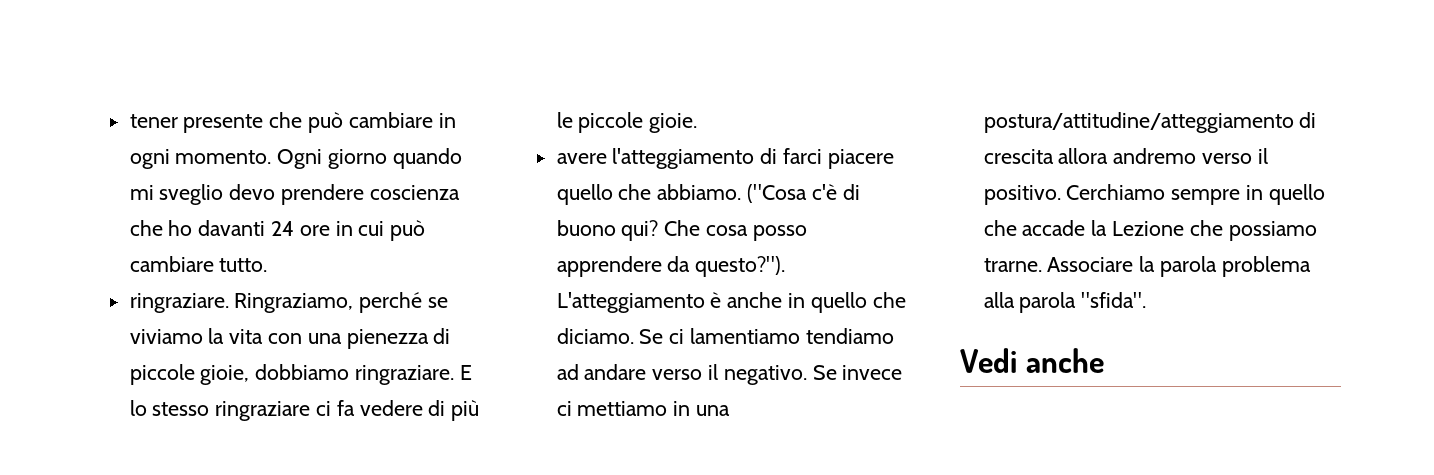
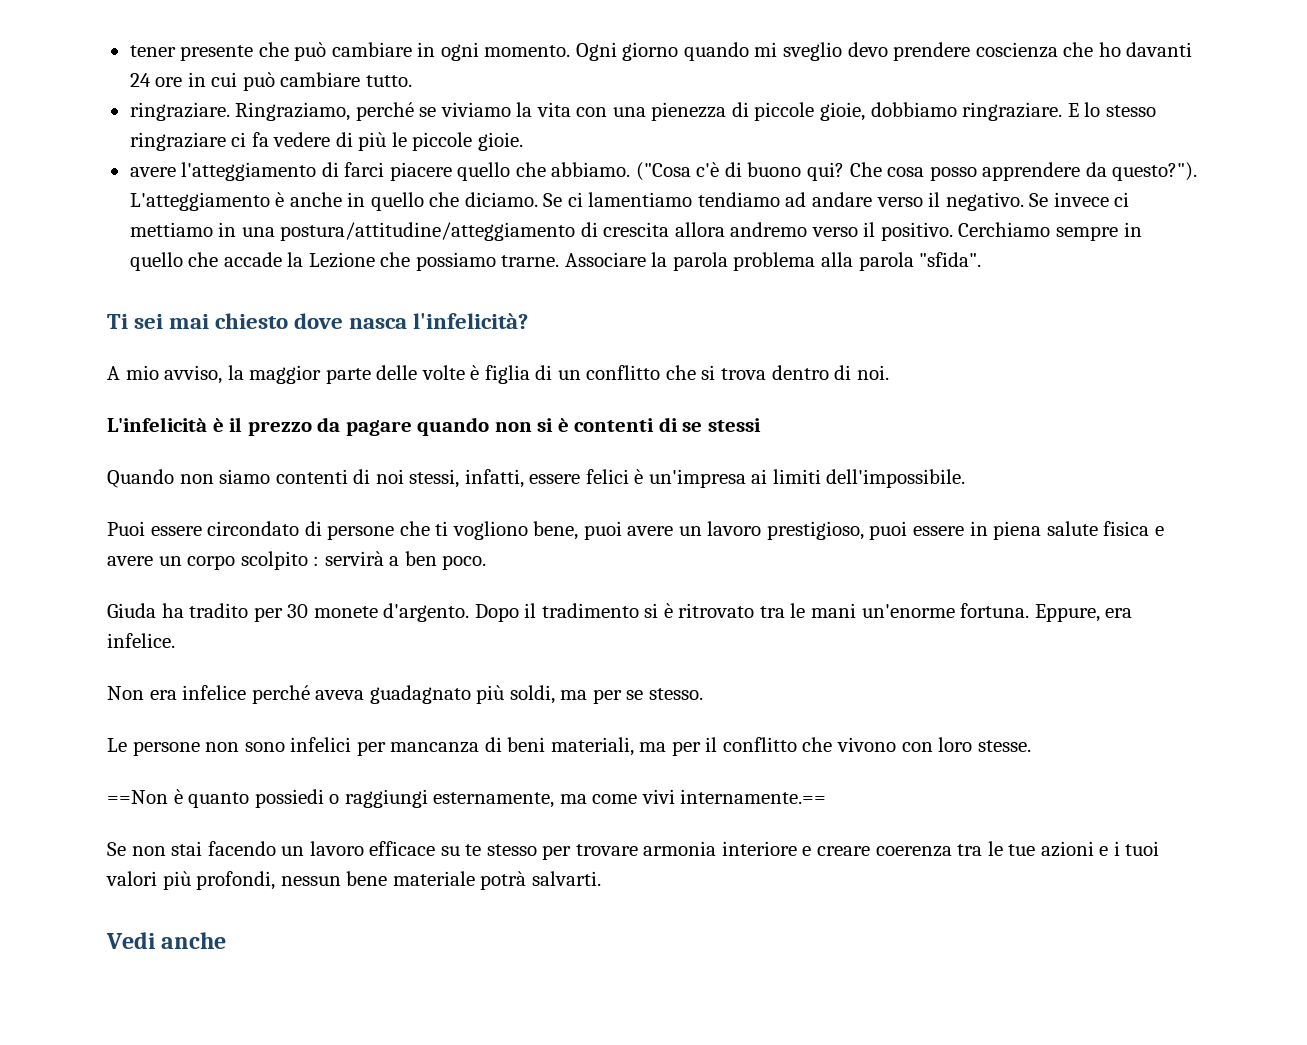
+ Ti sei mai chiesto dove nasca l'infelicità?
+ A mio avviso, la maggior parte delle volte è figlia di un conflitto che si trova dentro di noi.
+ L'infelicità è il prezzo da pagare quando non si è contenti di se stessi
+ Quando non siamo contenti di noi stessi, infatti, essere felici è un'impresa ai limiti dell'impossibile.
+ Puoi essere circondato di persone che ti vogliono bene, puoi avere un lavoro prestigioso, puoi essere in piena salute fisica e avere un corpo scolpito : servirà a ben poco.
+ Giuda ha tradito per 30 monete d'argento. Dopo il tradimento si è ritrovato tra le mani un'enorme fortuna. Eppure, era infelice.
+ Non era infelice perché aveva guadagnato più soldi, ma per se stesso.
+ Le persone non sono infelici per mancanza di beni materiali, ma per il conflitto che vivono con loro stesse.
+ ==Non è quanto possiedi o raggiungi esternamente, ma come vivi internamente.==
+ Se non stai facendo un lavoro efficace su te stesso per trovare armonia interiore e creare coerenza tra le tue azioni e i tuoi valori più profondi, nessun bene materiale potrà salvarti.

